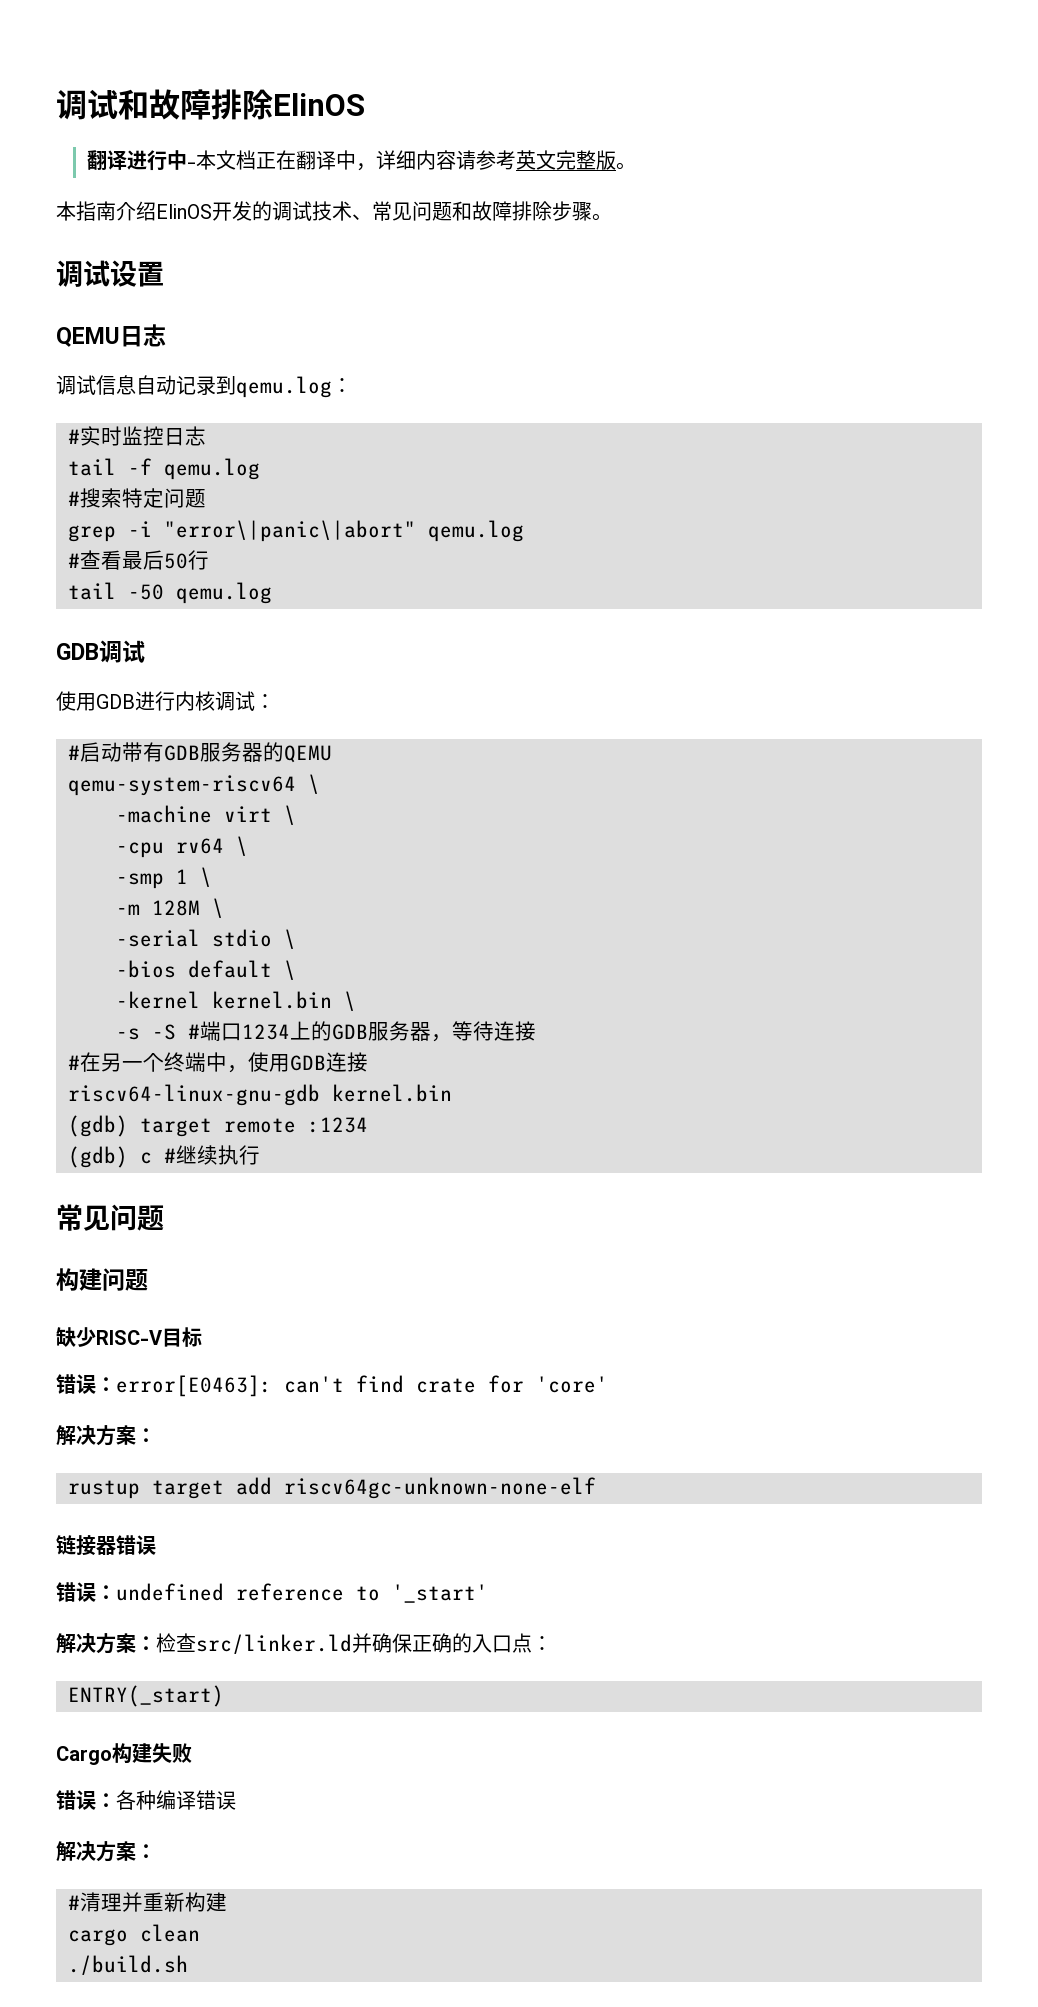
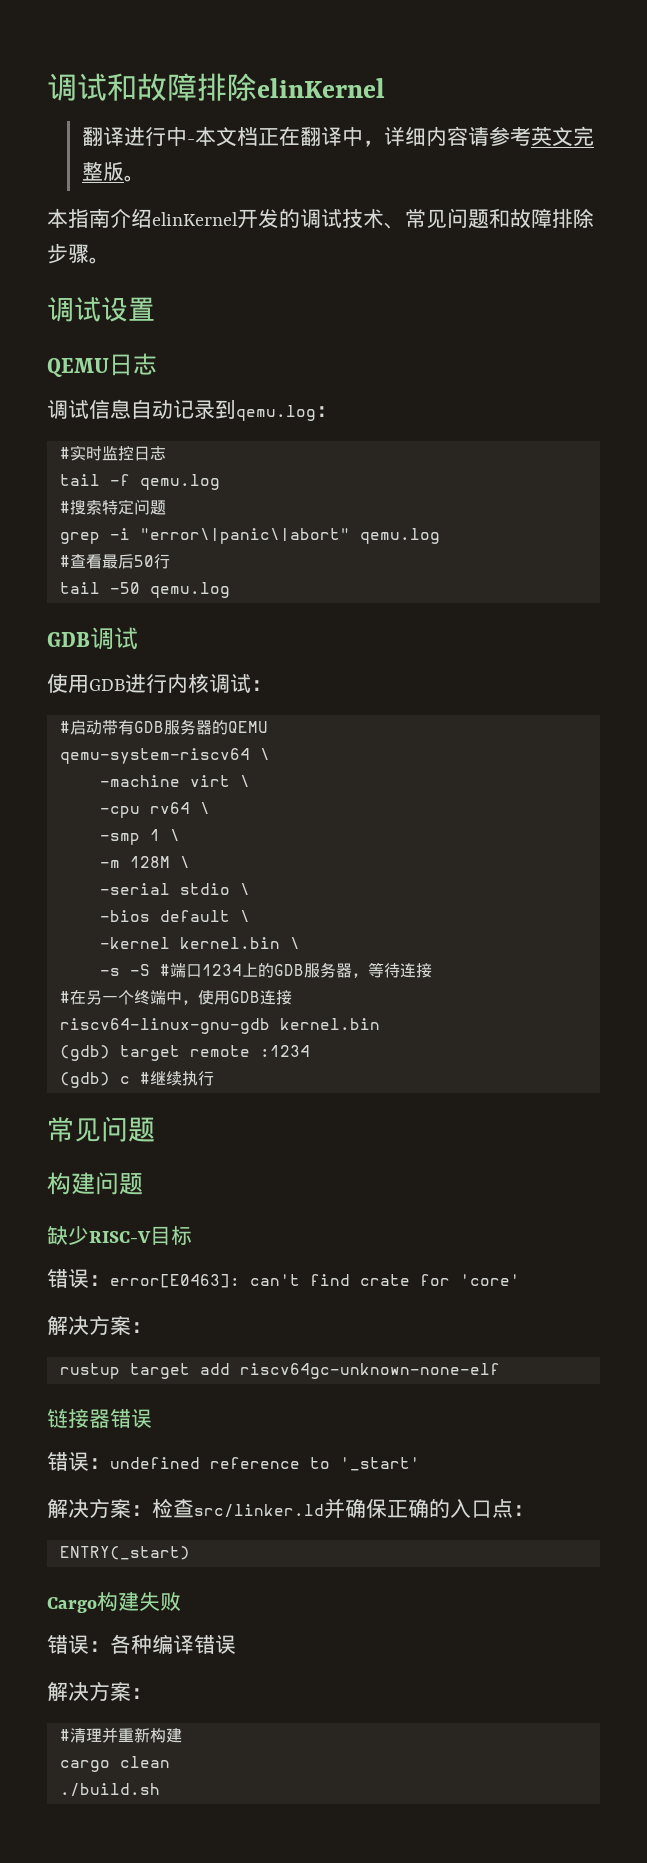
- 调试和故障排除ElinOS
+ 调试和故障排除elinKernel
- 本指南介绍ElinOS开发的调试技术、常见问题和故障排除步骤。
+ 本指南介绍elinKernel开发的调试技术、常见问题和故障排除步骤。

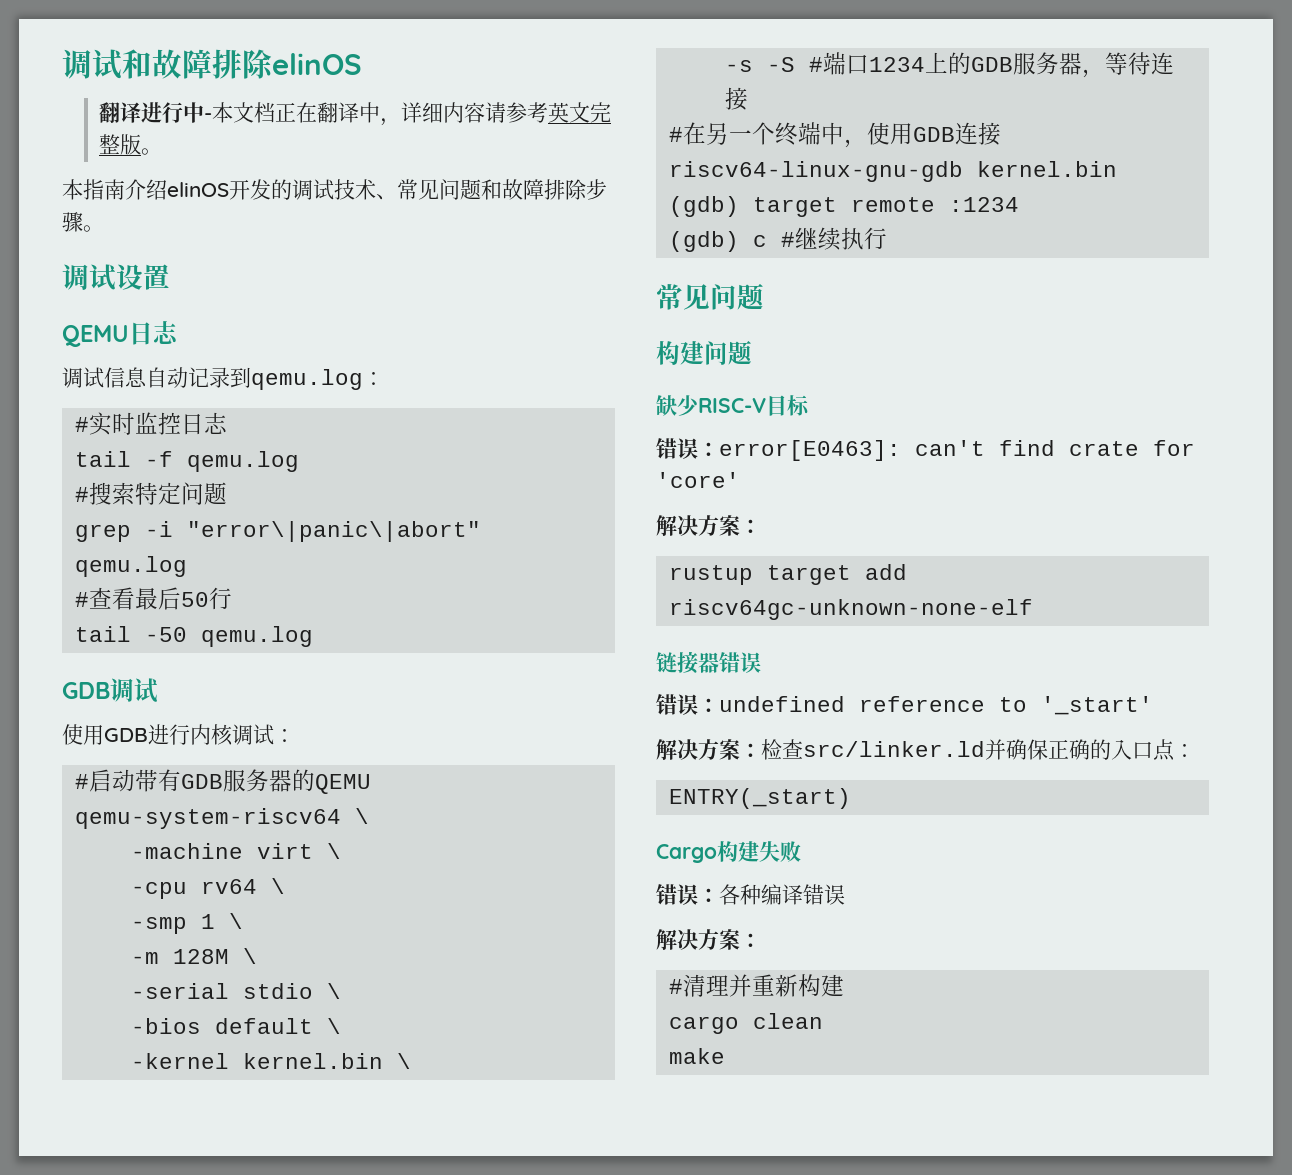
- 调试和故障排除elinKernel
+ 调试和故障排除elinOS
- 本指南介绍elinKernel开发的调试技术、常见问题和故障排除步骤。
+ 本指南介绍elinOS开发的调试技术、常见问题和故障排除步骤。
- ./build.sh
+ make

